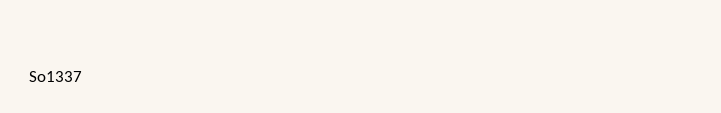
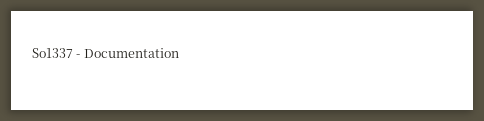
- So1337
+ So1337 - Documentation

